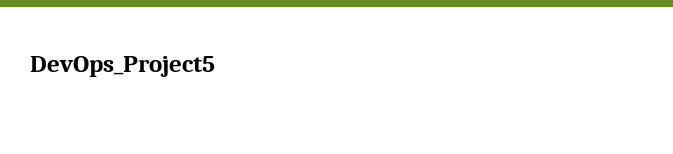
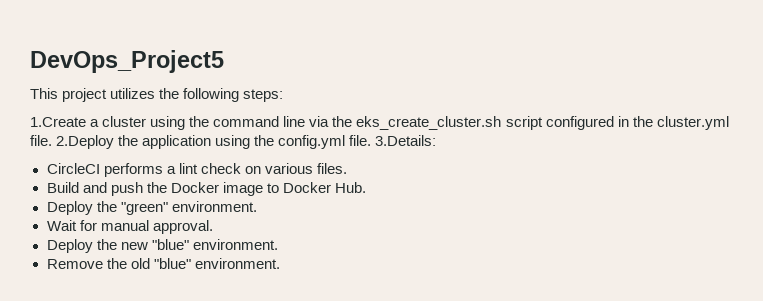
+ This project utilizes the following steps:
+ 1.Create a cluster using the command line via the eks_create_cluster.sh script configured in the cluster.yml file. 2.Deploy the application using the config.yml file. 3.Details:
+ CircleCI performs a lint check on various files.
+ Build and push the Docker image to Docker Hub.
+ Deploy the "green" environment.
+ Wait for manual approval.
+ Deploy the new "blue" environment.
+ Remove the old "blue" environment.

